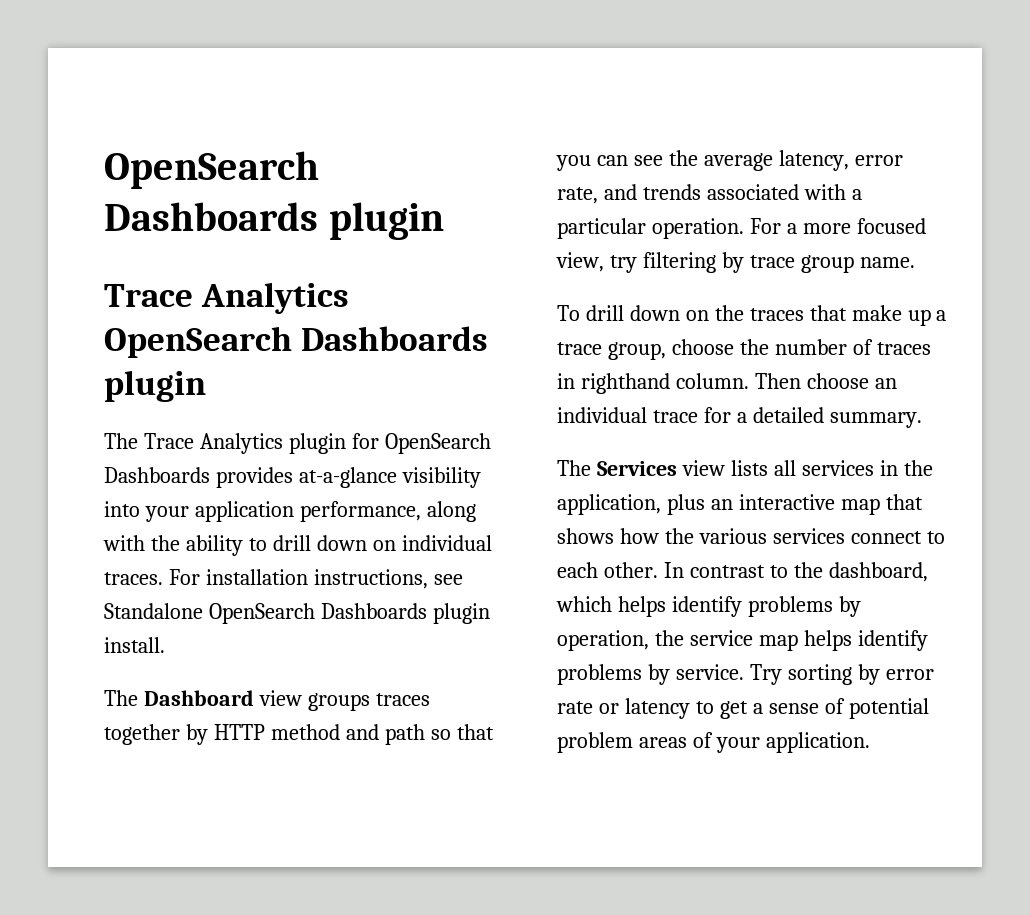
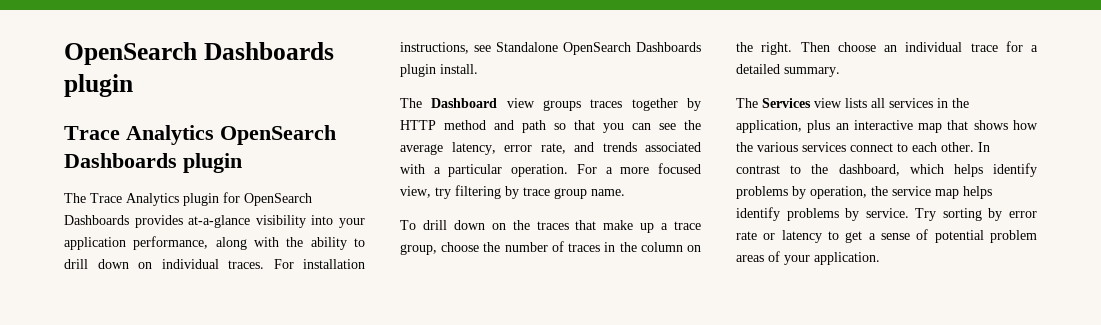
- To drill down on the traces that make up a trace group, choose the number of traces in righthand column.
+ To drill down on the traces that make up a trace group, choose the number of traces in the column on the right.

